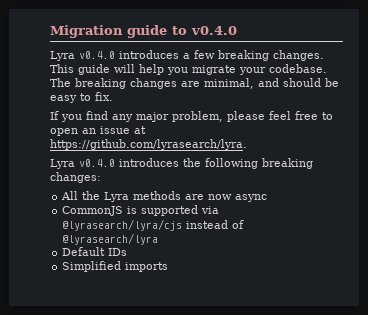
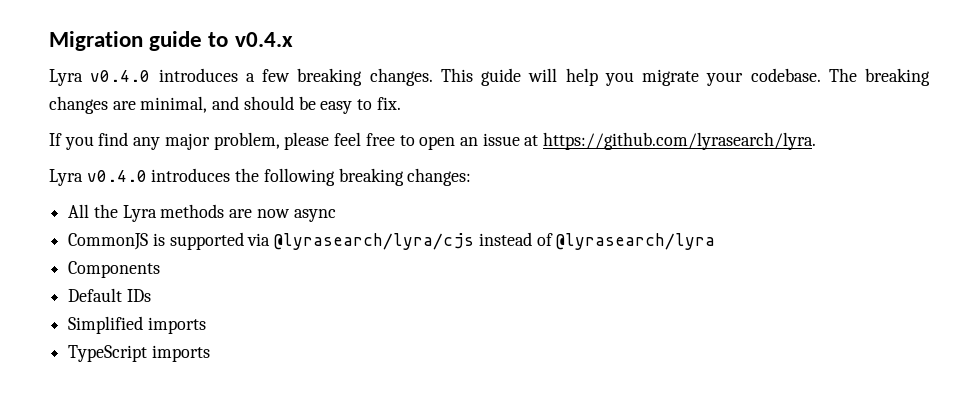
- Migration guide to v0.4.0
+ Migration guide to v0.4.x
+ Components
+ TypeScript imports

